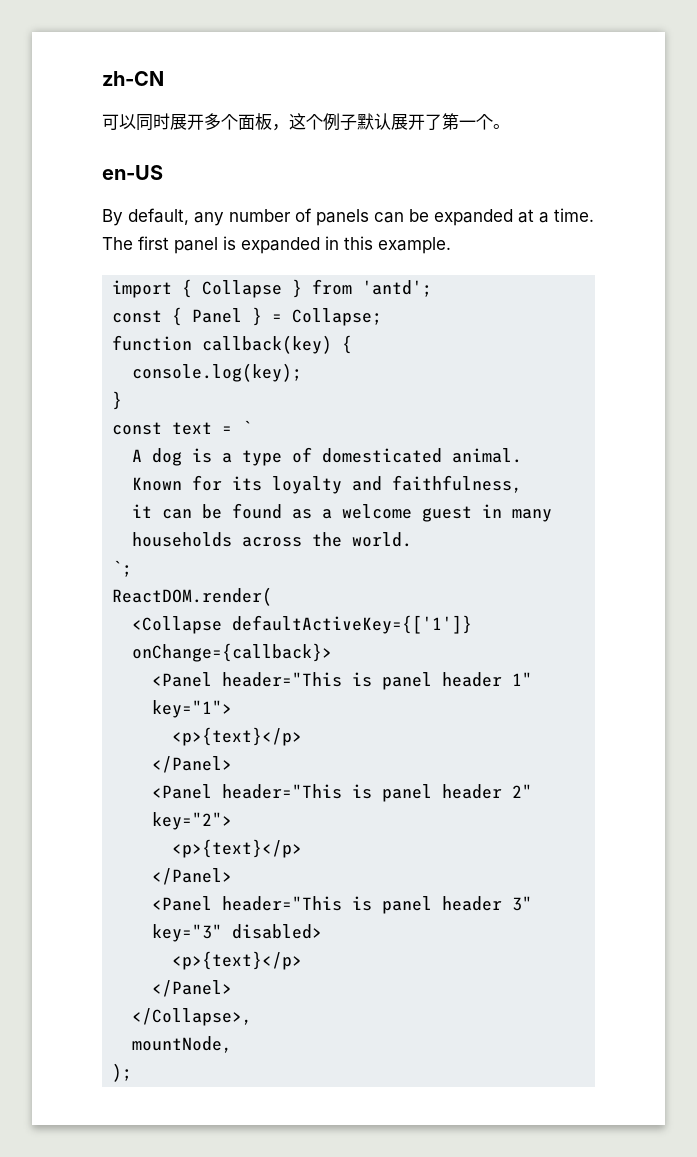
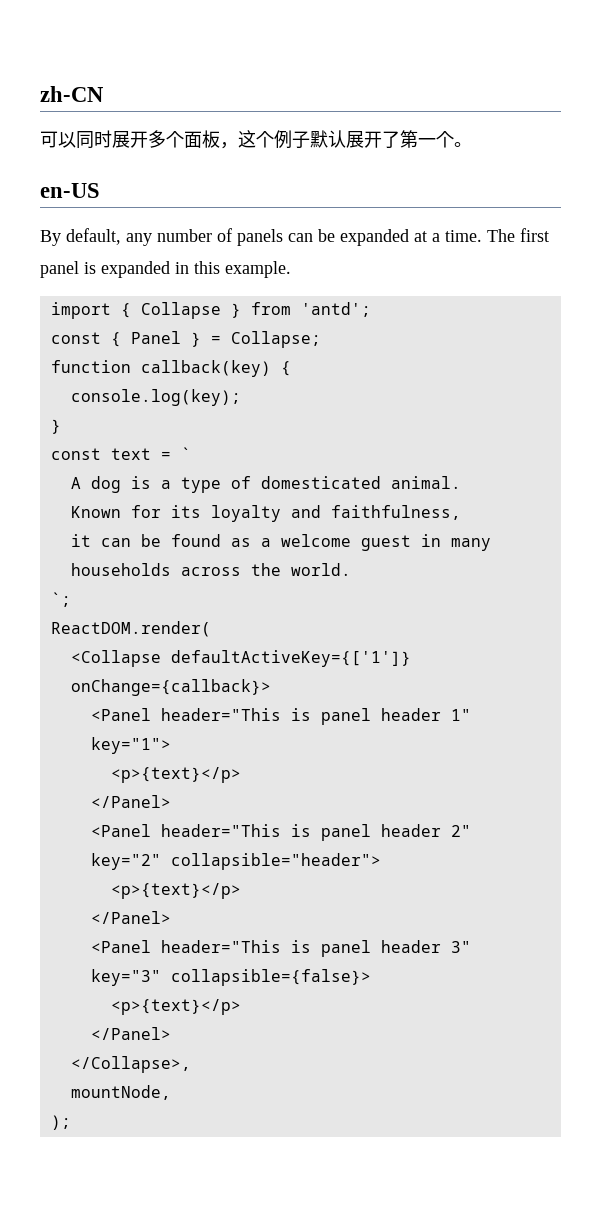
- <Panel header="This is panel header 2" key="2">
+ <Panel header="This is panel header 2" key="2" collapsible="header">
- <Panel header="This is panel header 3" key="3" disabled>
+ <Panel header="This is panel header 3" key="3" collapsible={false}>

